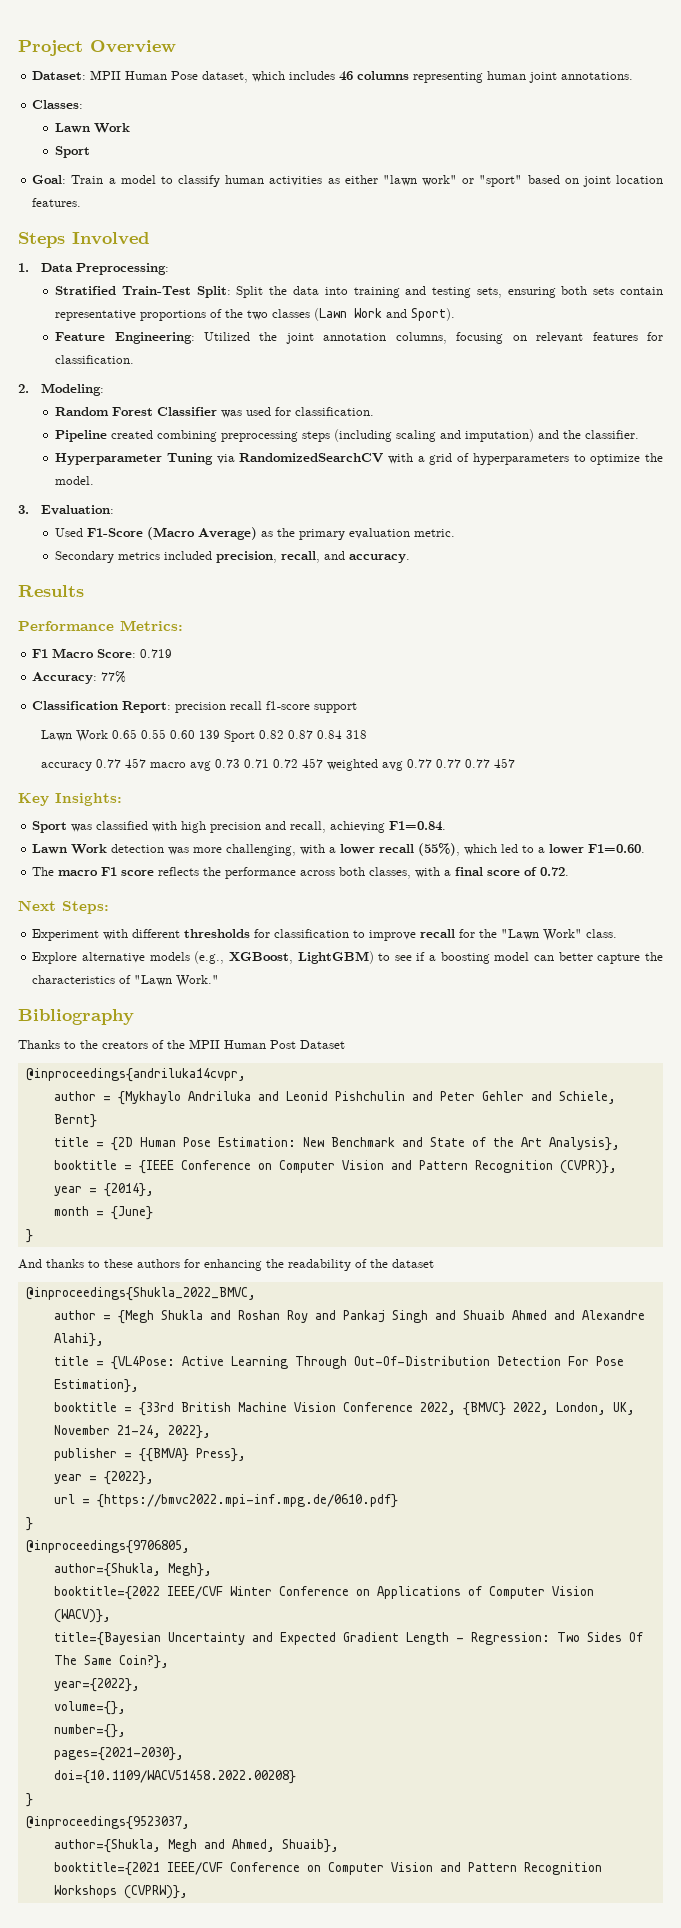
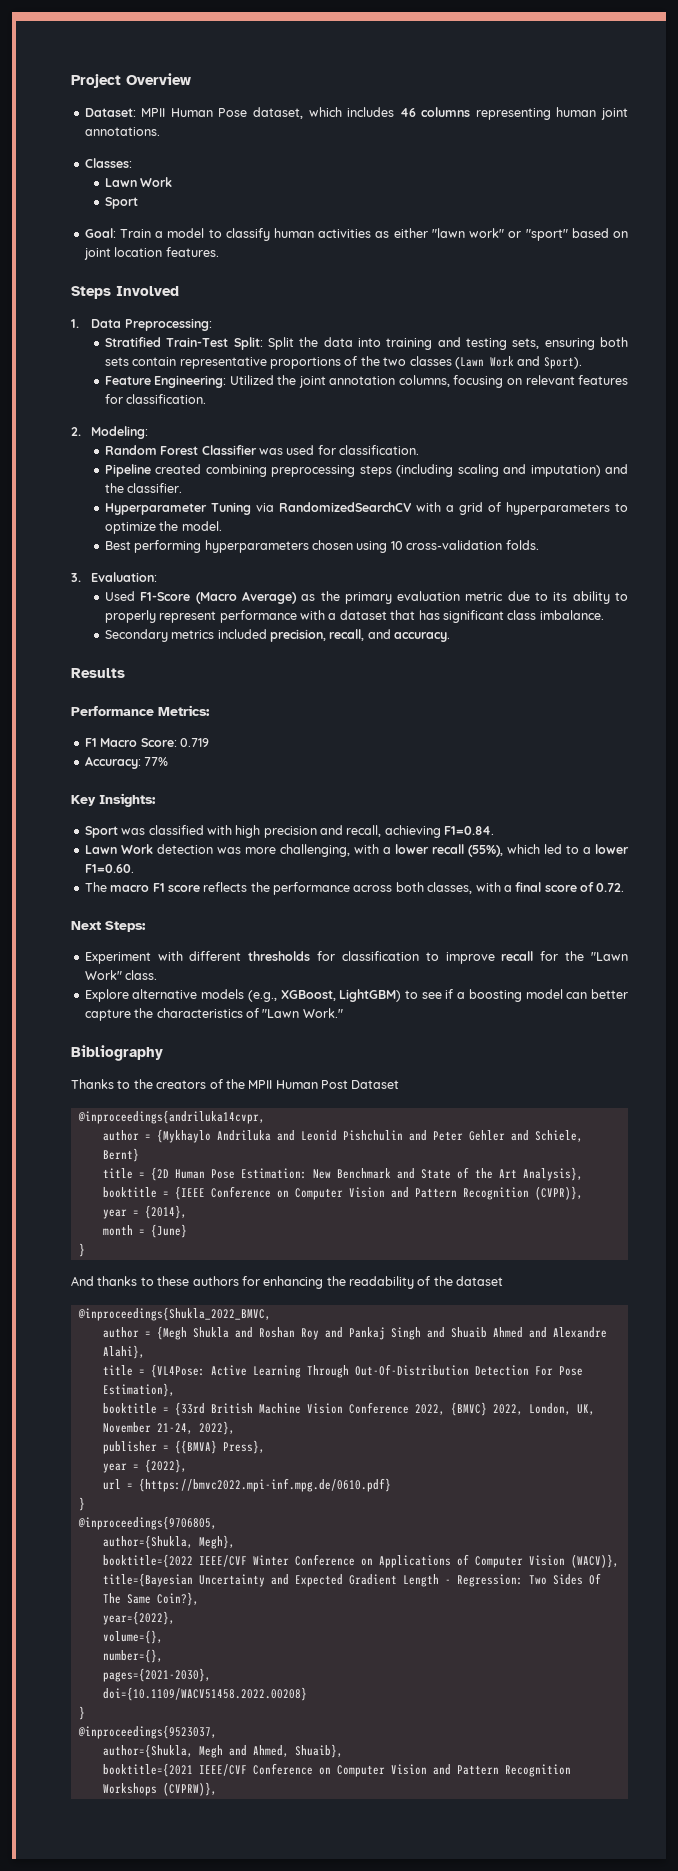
+ Best performing hyperparameters chosen using 10 cross-validation folds.
- Used F1-Score (Macro Average) as the primary evaluation metric.
+ Used F1-Score (Macro Average) as the primary evaluation metric due to its ability to properly represent performance with a dataset that has significant class imbalance.
- Classification Report: precision recall f1-score support
- Lawn Work 0.65 0.55 0.60 139 Sport 0.82 0.87 0.84 318
- accuracy 0.77 457 macro avg 0.73 0.71 0.72 457 weighted avg 0.77 0.77 0.77 457

